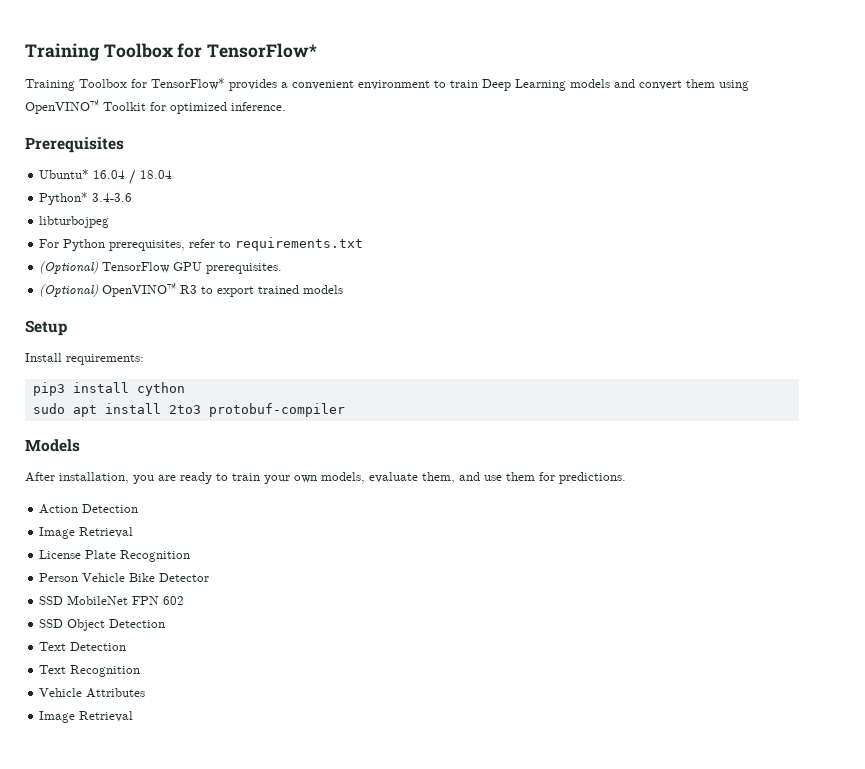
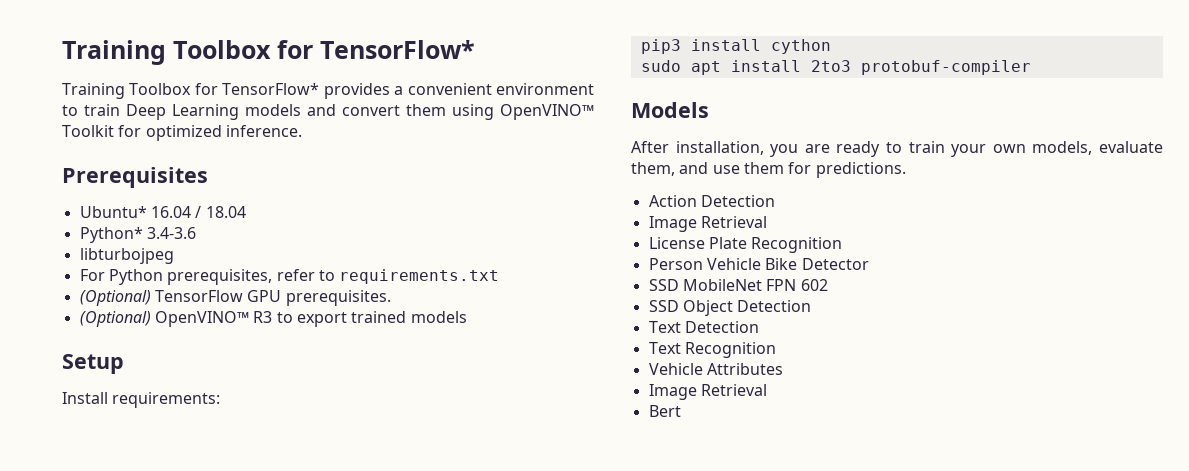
+ Bert

